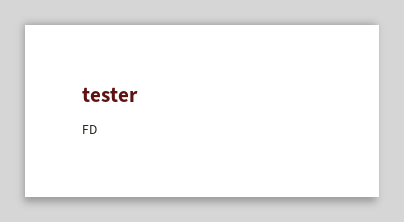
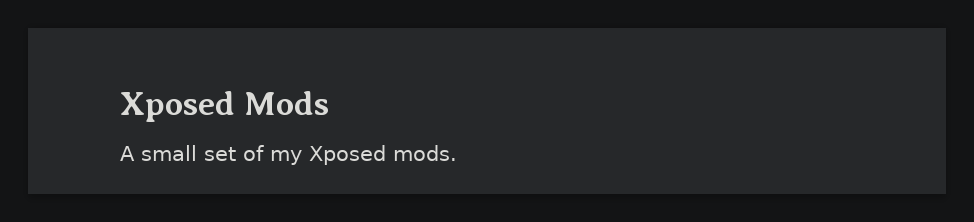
- tester
- FD
+ Xposed Mods
+ A small set of my Xposed mods.

